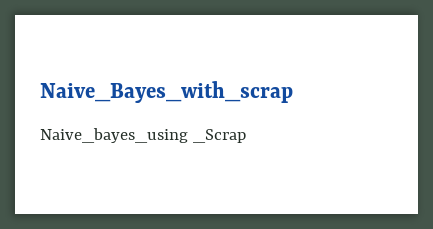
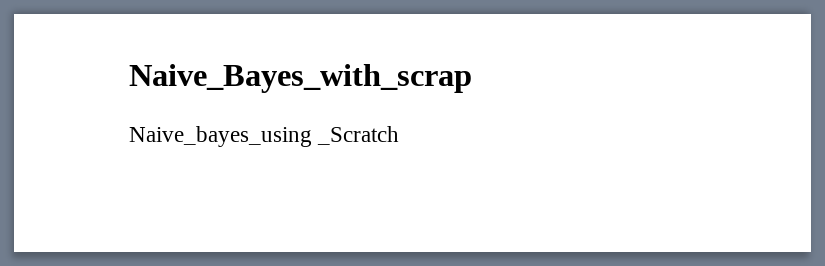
- Naive_bayes_using _Scrap
+ Naive_bayes_using _Scratch

